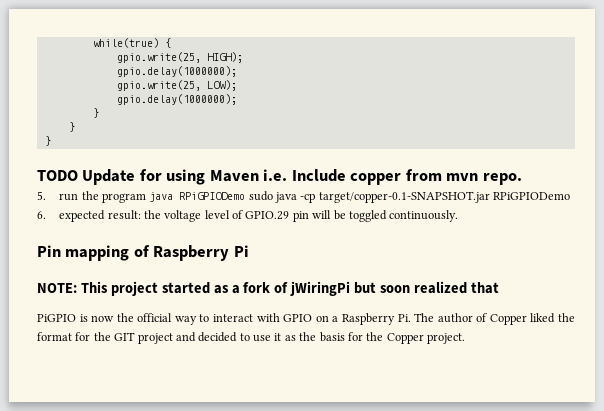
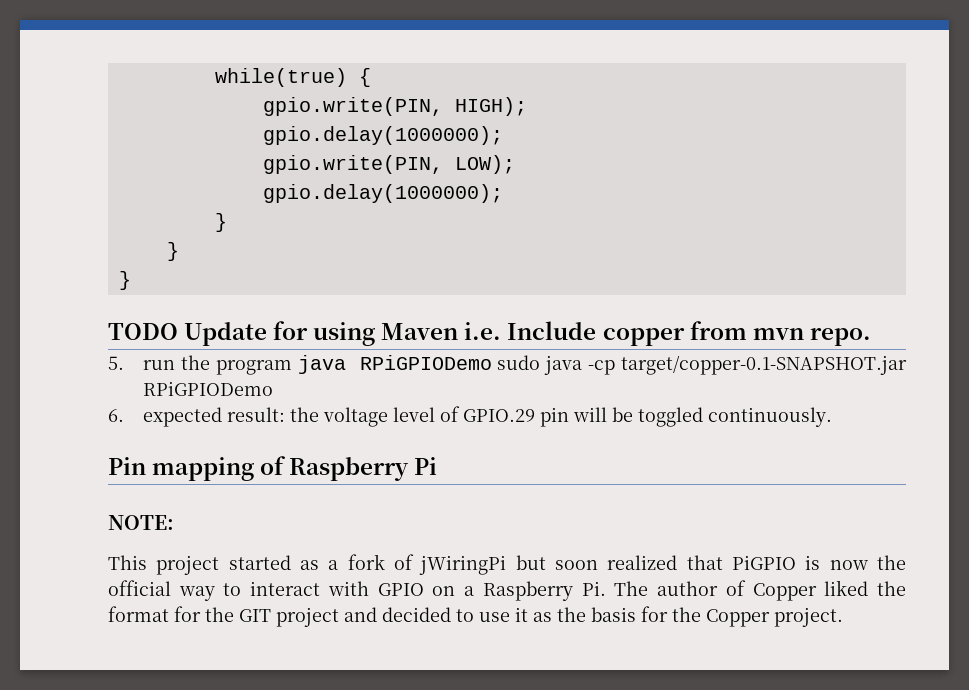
- gpio.write(25, HIGH);
+ gpio.write(PIN, HIGH);
- gpio.write(25, LOW);
+ gpio.write(PIN, LOW);
- NOTE: This project started as a fork of jWiringPi but soon realized that
- PiGPIO is now the official way to interact with GPIO on a Raspberry Pi. The author of Copper liked the format for the GIT project and decided to use it as the basis for the Copper project.
+ NOTE:
+ This project started as a fork of jWiringPi but soon realized that PiGPIO is now the official way to interact with GPIO on a Raspberry Pi. The author of Copper liked the format for the GIT project and decided to use it as the basis for the Copper project.

